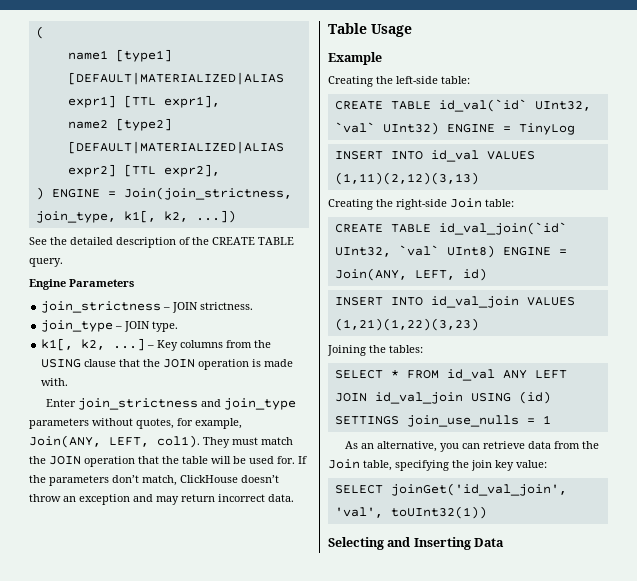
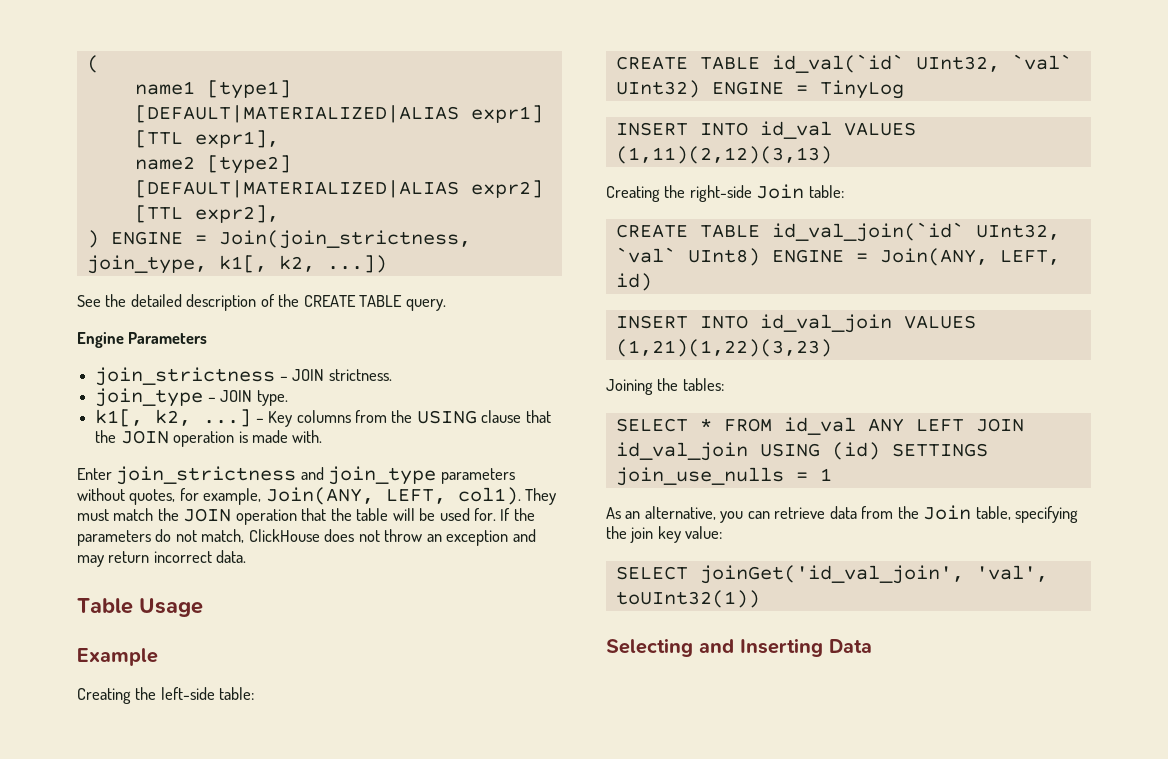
- If the parameters don’t match, ClickHouse doesn’t throw an exception and may return incorrect data.
+ If the parameters do not match, ClickHouse does not throw an exception and may return incorrect data.

